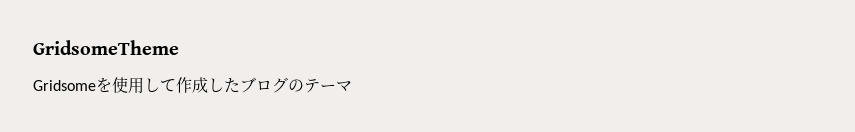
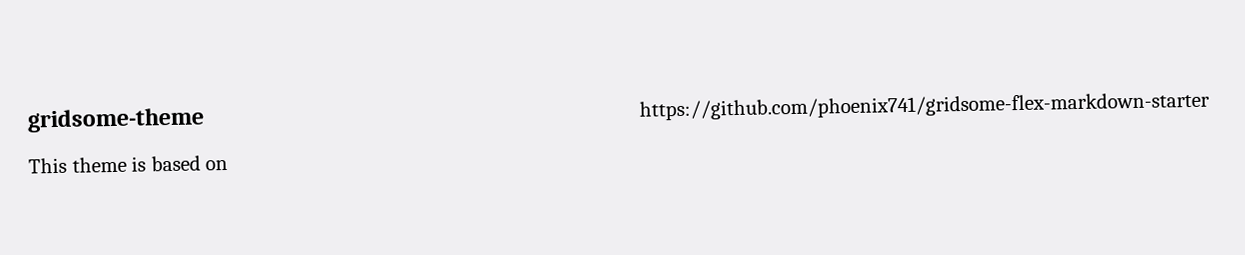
- GridsomeTheme
- Gridsomeを使用して作成したブログのテーマ
+ gridsome-theme
+ This theme is based on https://github.com/phoenix741/gridsome-flex-markdown-starter

